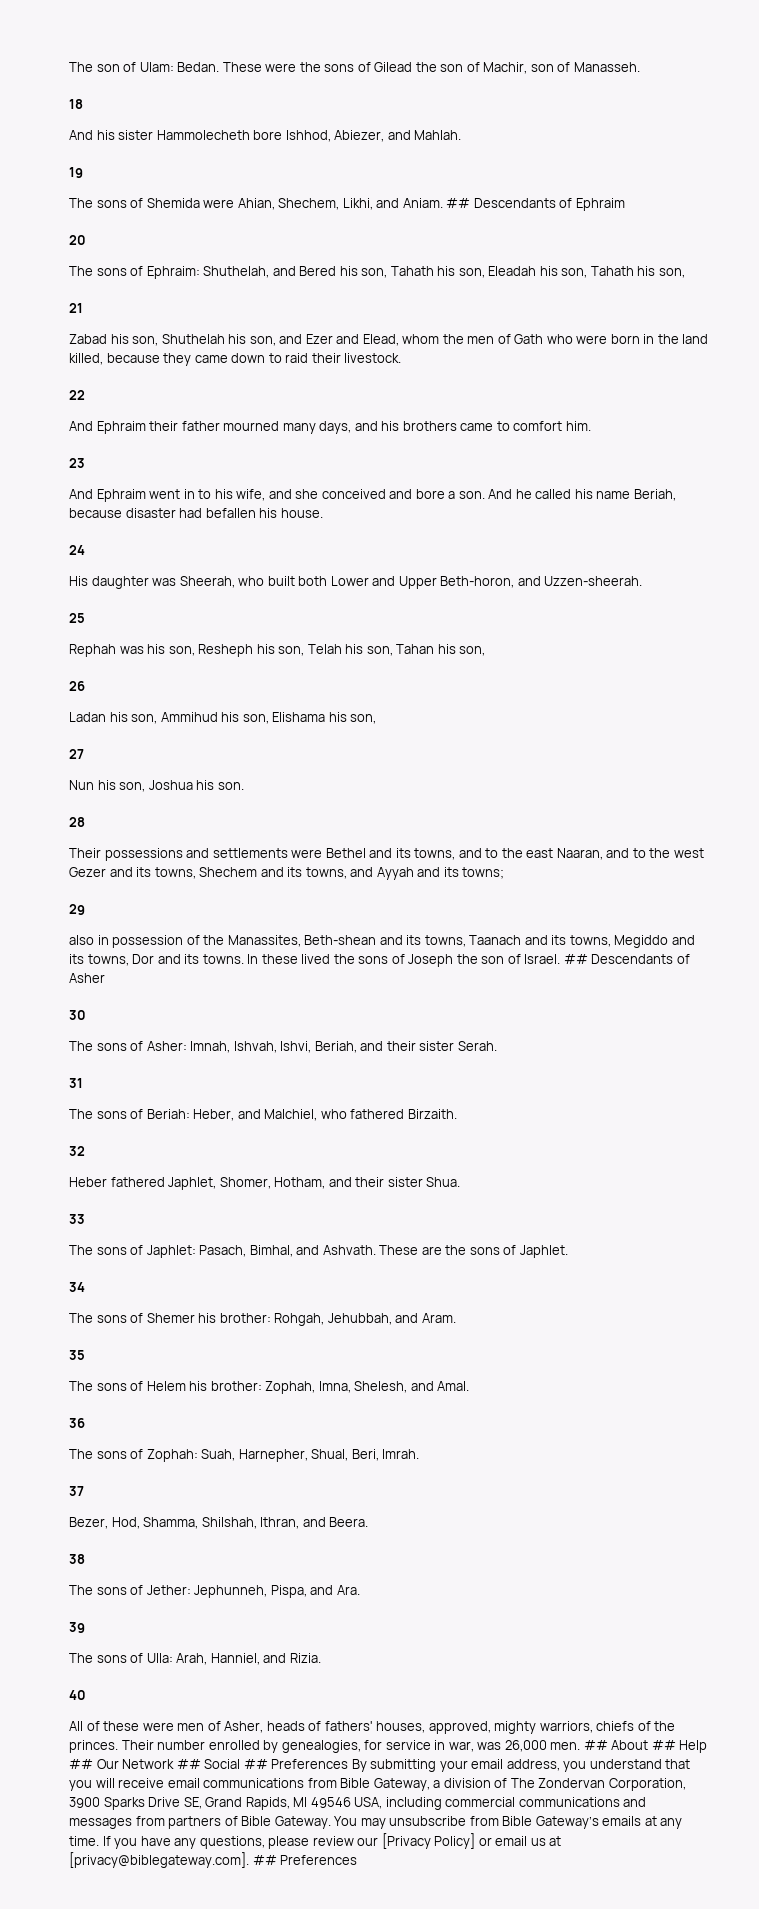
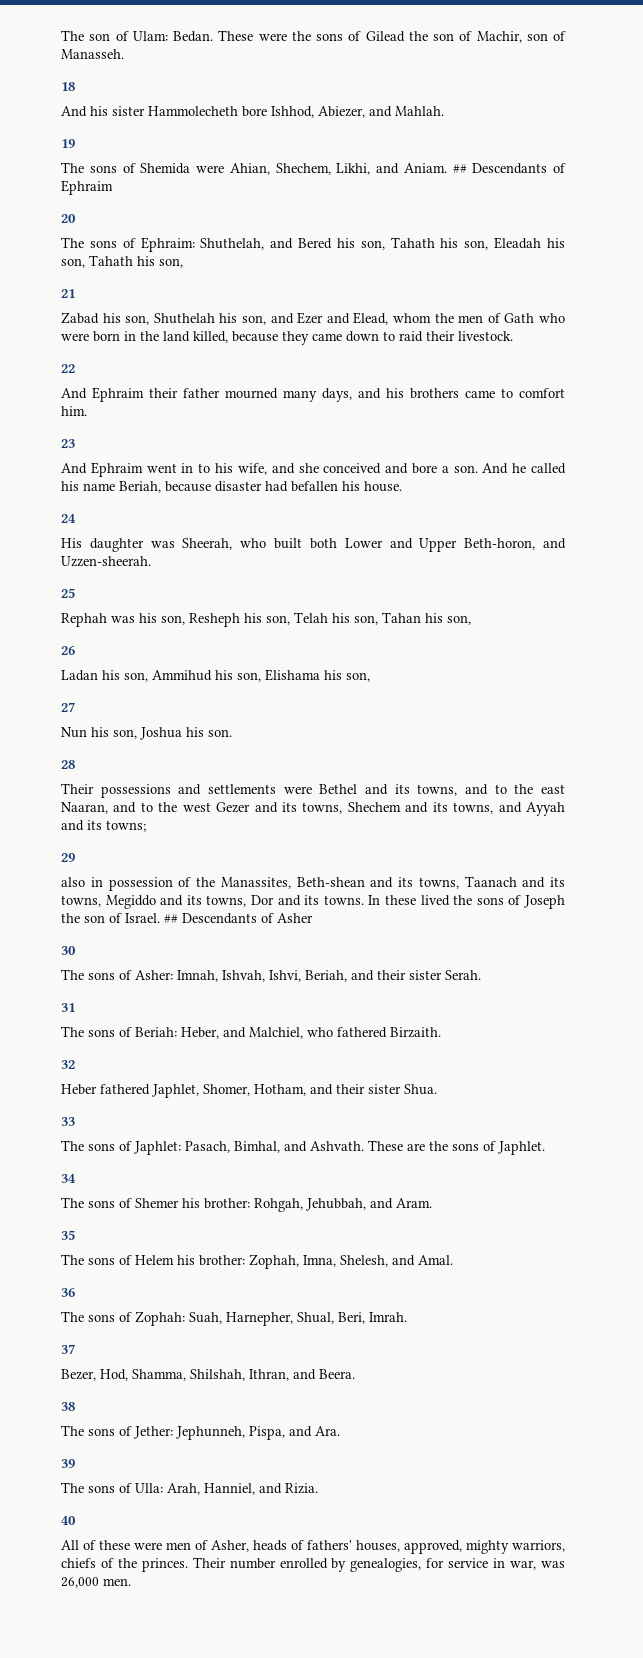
- ## About ## Help ## Our Network ## Social ## Preferences By submitting your email address, you understand that you will receive email communications from Bible Gateway, a division of The Zondervan Corporation, 3900 Sparks Drive SE, Grand Rapids, MI 49546 USA, including commercial communications and messages from partners of Bible Gateway. You may unsubscribe from Bible Gateway’s emails at any time. If you have any questions, please review our [Privacy Policy] or email us at [privacy@biblegateway.com]. ## Preferences

